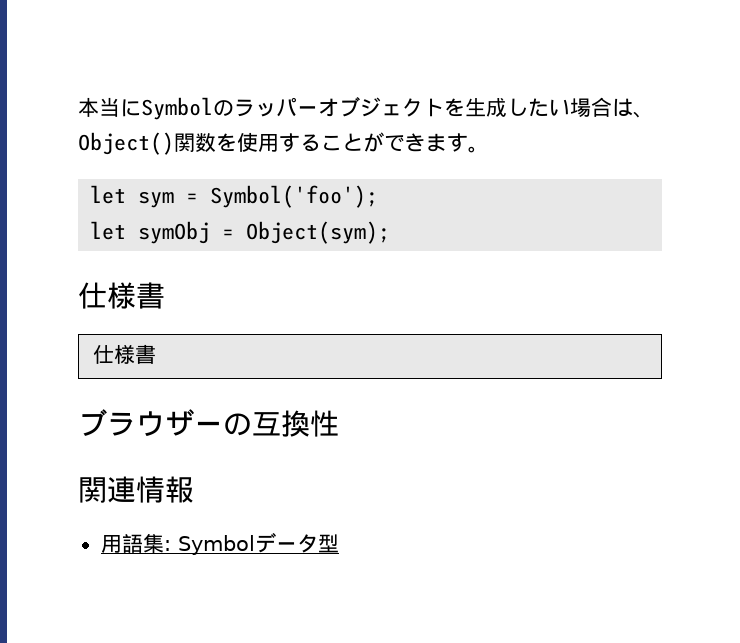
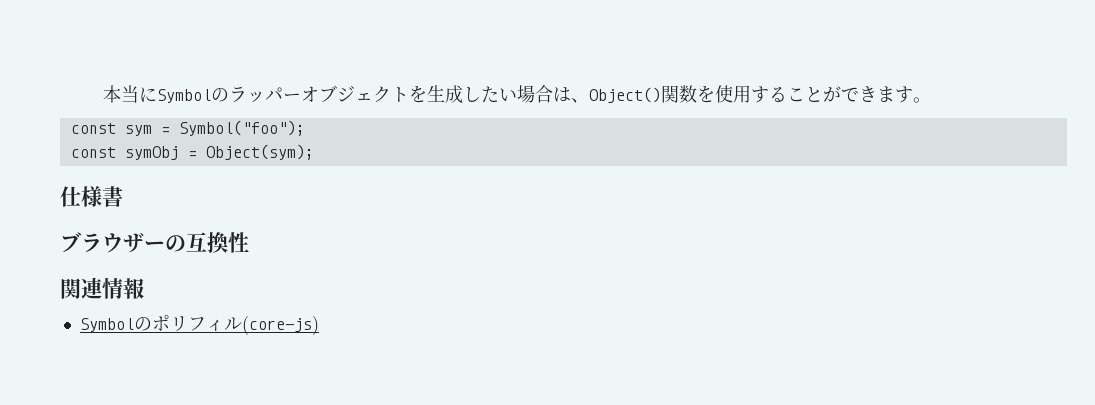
- let sym = Symbol('foo');
- let symObj = Object(sym);
- 仕様書
+ const sym = Symbol("foo");
+ const symObj = Object(sym);
- 用語集: Symbolデータ型
+ Symbolのポリフィル(core-js)

